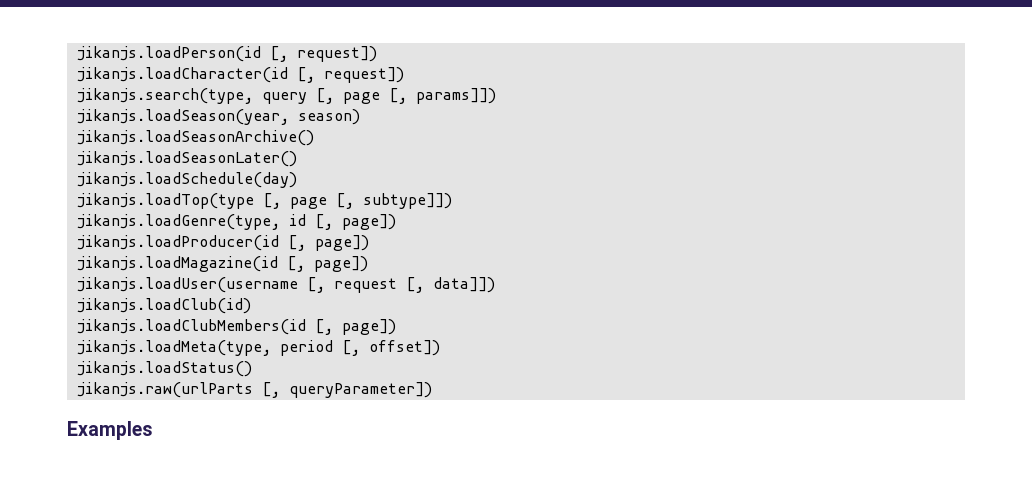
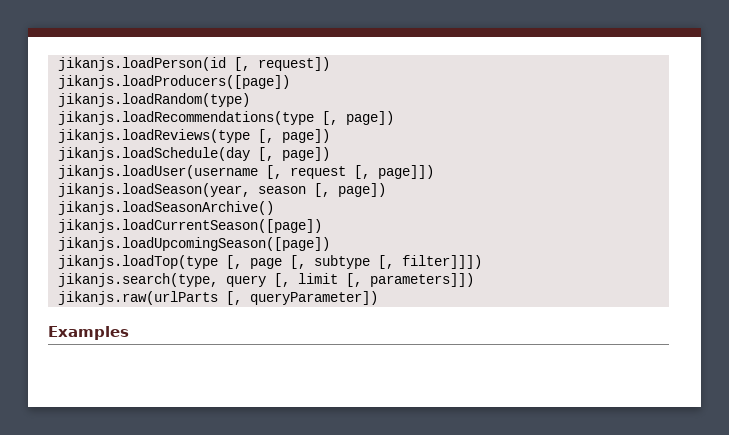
- jikanjs.loadCharacter(id [, request])
- jikanjs.search(type, query [, page [, params]])
- jikanjs.loadSeason(year, season)
- jikanjs.loadSeasonArchive()
- jikanjs.loadSeasonLater()
- jikanjs.loadSchedule(day)
- jikanjs.loadTop(type [, page [, subtype]])
- jikanjs.loadGenre(type, id [, page])
- jikanjs.loadProducer(id [, page])
- jikanjs.loadMagazine(id [, page])
+ jikanjs.loadProducers([page])
+ jikanjs.loadRandom(type)
+ jikanjs.loadRecommendations(type [, page])
+ jikanjs.loadReviews(type [, page])
+ jikanjs.loadSchedule(day [, page])
- jikanjs.loadUser(username [, request [, data]])
- jikanjs.loadClub(id)
- jikanjs.loadClubMembers(id [, page])
- jikanjs.loadMeta(type, period [, offset])
- jikanjs.loadStatus()
+ jikanjs.loadUser(username [, request [, page]])
+ jikanjs.loadSeason(year, season [, page])
+ jikanjs.loadSeasonArchive()
+ jikanjs.loadCurrentSeason([page])
+ jikanjs.loadUpcomingSeason([page])
+ jikanjs.loadTop(type [, page [, subtype [, filter]]])
+ jikanjs.search(type, query [, limit [, parameters]])

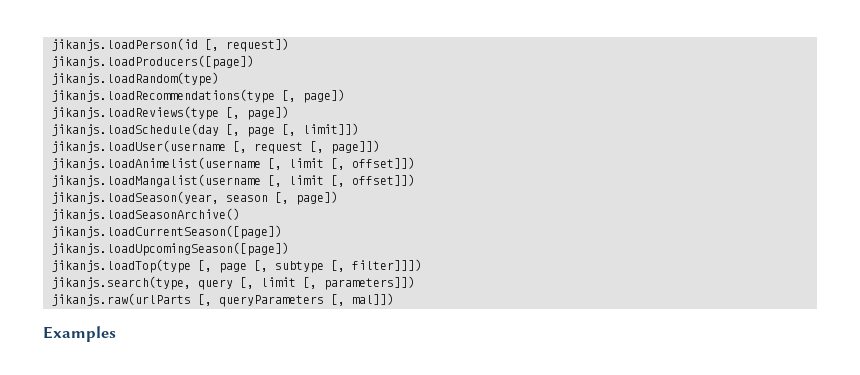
- jikanjs.loadSchedule(day [, page])
+ jikanjs.loadSchedule(day [, page [, limit]])
+ jikanjs.loadAnimelist(username [, limit [, offset]])
+ jikanjs.loadMangalist(username [, limit [, offset]])
- jikanjs.raw(urlParts [, queryParameter])
+ jikanjs.raw(urlParts [, queryParameters [, mal]])

